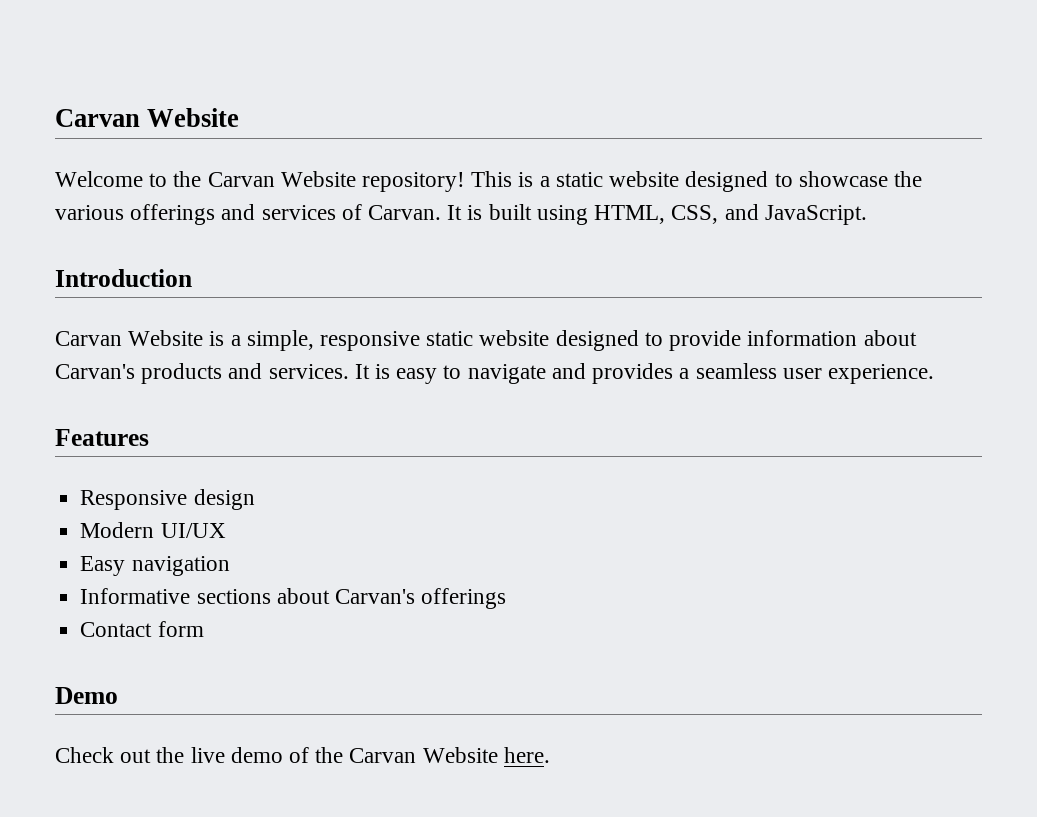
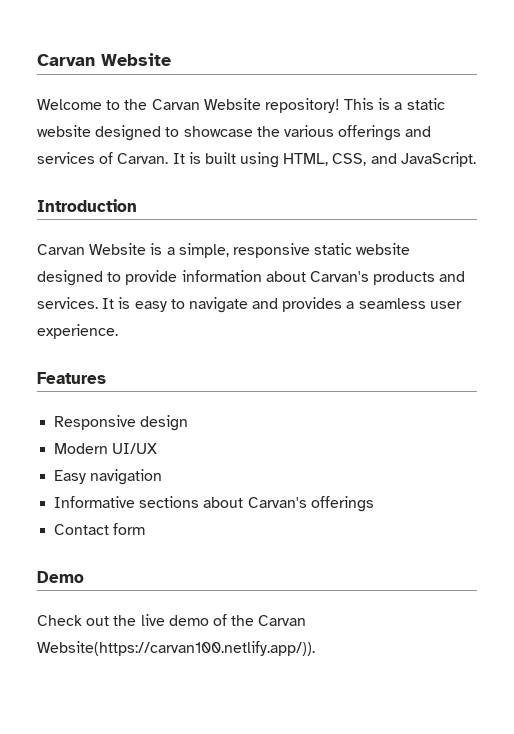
- Check out the live demo of the Carvan Website here.
+ Check out the live demo of the Carvan Website(https://carvan100.netlify.app/)).

